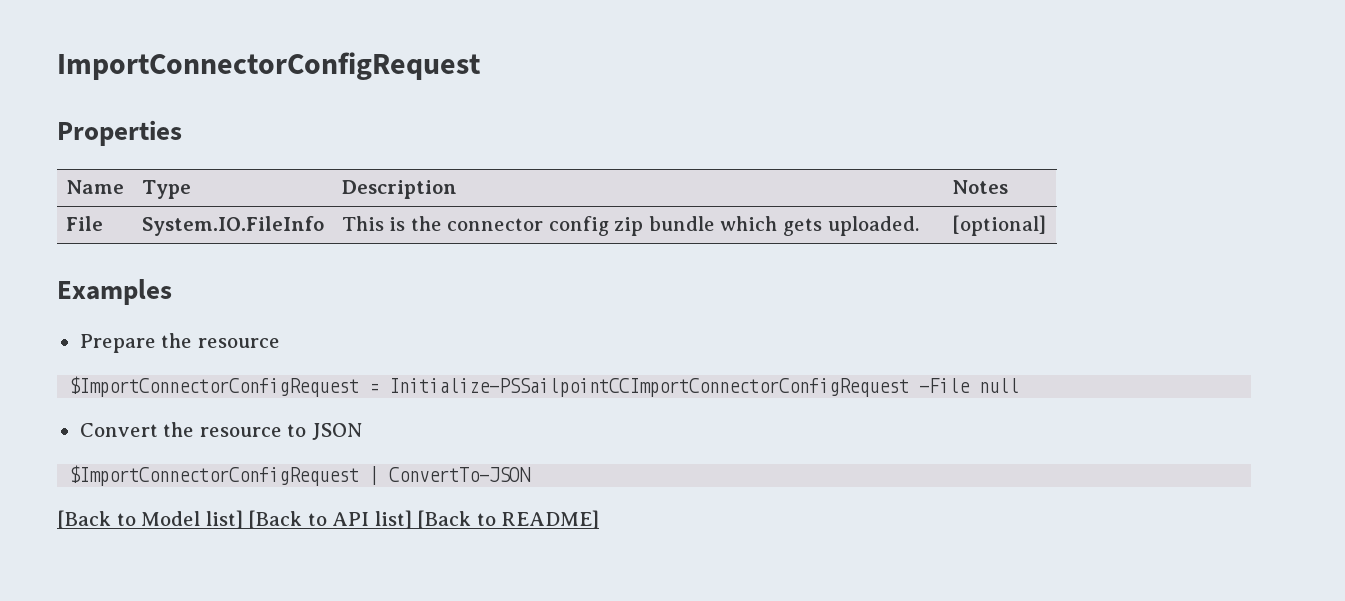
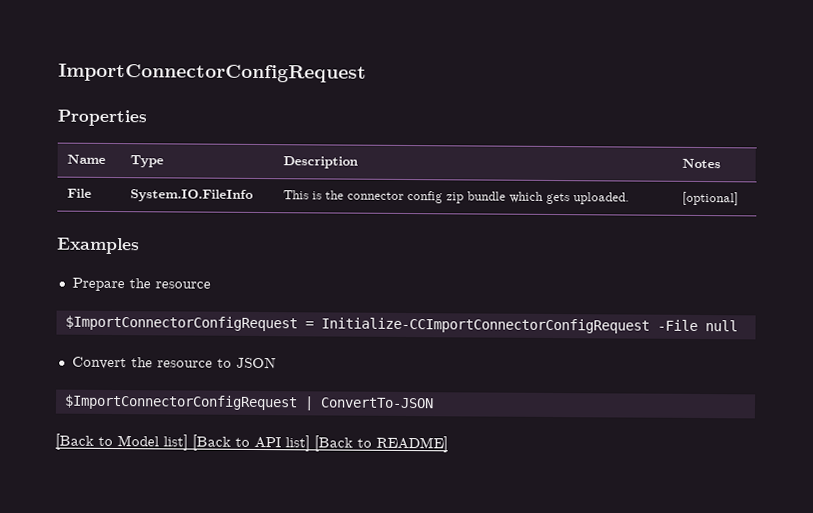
- $ImportConnectorConfigRequest = Initialize-PSSailpointCCImportConnectorConfigRequest -File null
+ $ImportConnectorConfigRequest = Initialize-CCImportConnectorConfigRequest -File null

